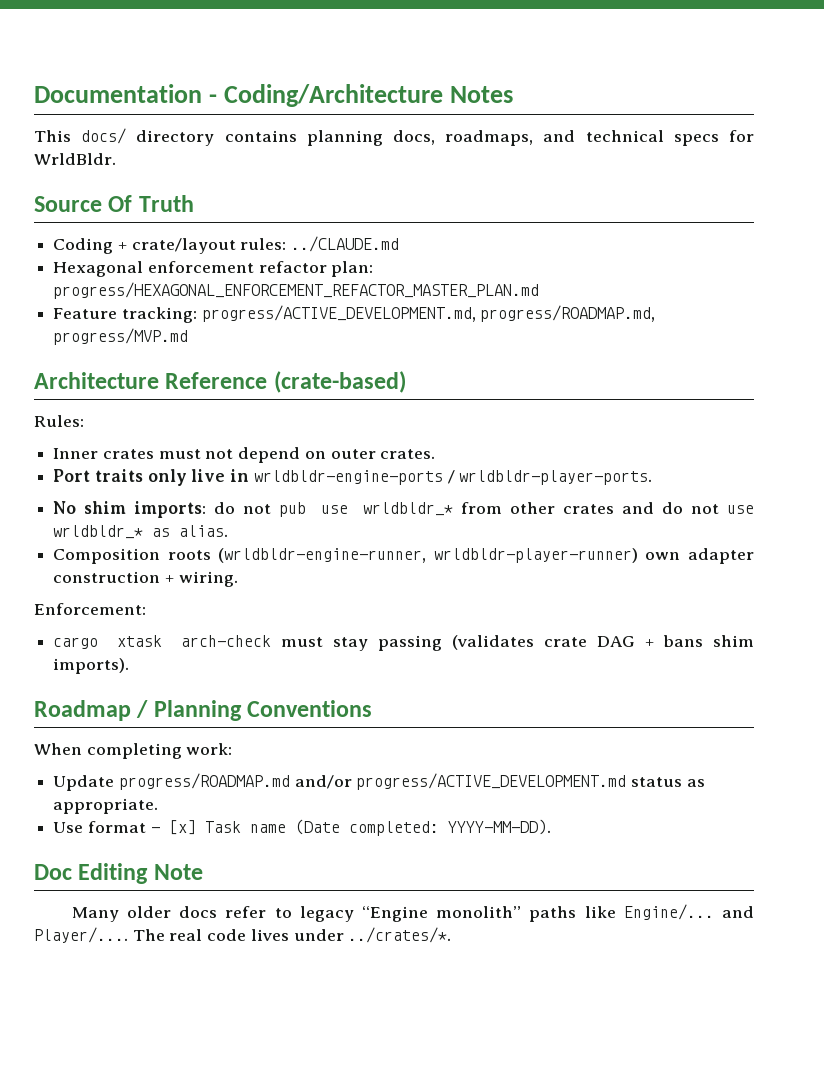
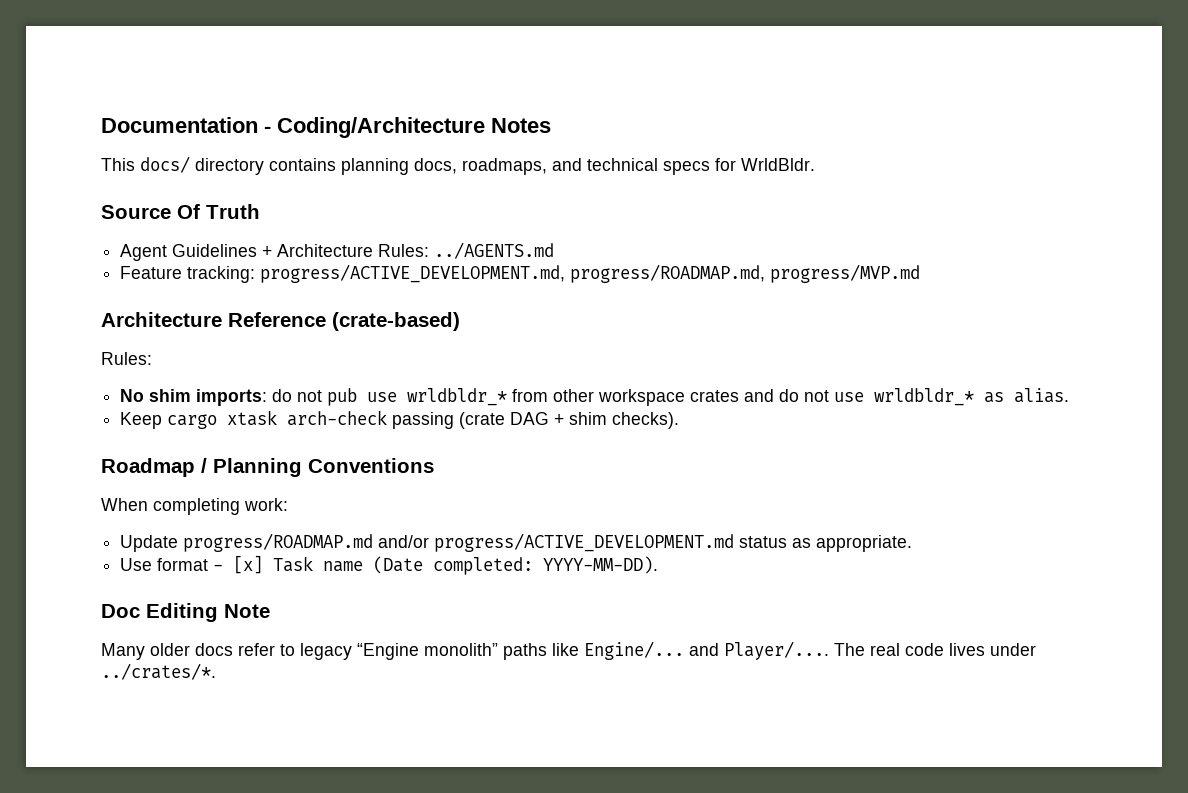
- Coding + crate/layout rules: ../CLAUDE.md
- Hexagonal enforcement refactor plan: progress/HEXAGONAL_ENFORCEMENT_REFACTOR_MASTER_PLAN.md
+ Agent Guidelines + Architecture Rules: ../AGENTS.md
- Inner crates must not depend on outer crates.
- Port traits only live in wrldbldr-engine-ports / wrldbldr-player-ports.
- No shim imports: do not pub use wrldbldr_* from other crates and do not use wrldbldr_* as alias.
+ No shim imports: do not pub use wrldbldr_* from other workspace crates and do not use wrldbldr_* as alias.
- Composition roots (wrldbldr-engine-runner, wrldbldr-player-runner) own adapter construction + wiring.
- Enforcement:
- cargo xtask arch-check must stay passing (validates crate DAG + bans shim imports).
+ Keep cargo xtask arch-check passing (crate DAG + shim checks).

